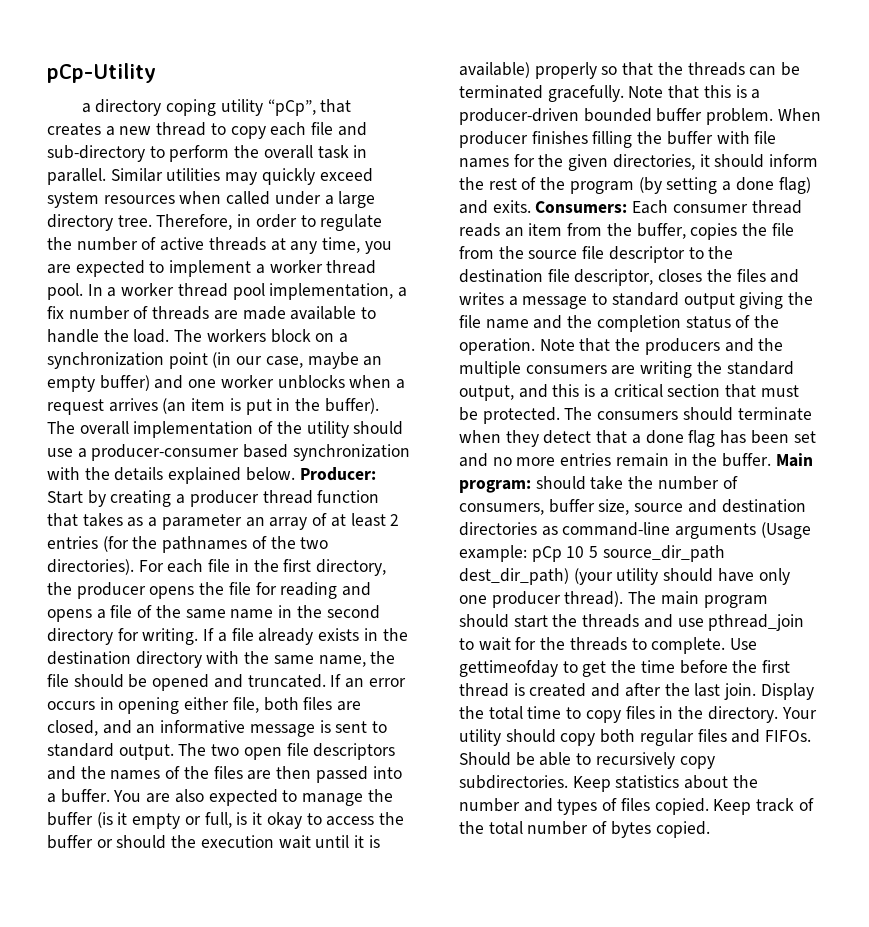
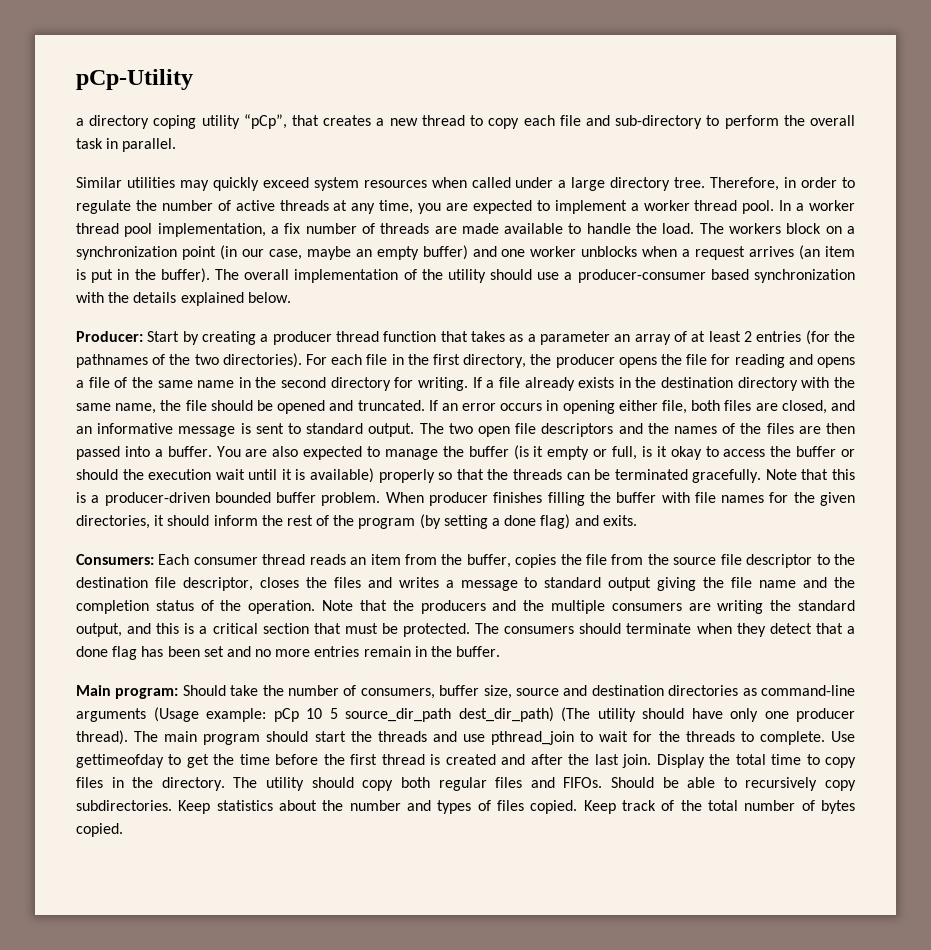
- a directory coping utility “pCp”, that creates a new thread to copy each file and sub-directory to perform the overall task in parallel. Similar utilities may quickly exceed system resources when called under a large directory tree.
+ a directory coping utility “pCp”, that creates a new thread to copy each file and sub-directory to perform the overall task in parallel.
+ Similar utilities may quickly exceed system resources when called under a large directory tree.
- The overall implementation of the utility should use a producer-consumer based synchronization with the details explained below. Producer: Start by creating a producer thread function that takes as a parameter an array of at least 2 entries (for the pathnames of the two directories).
+ The overall implementation of the utility should use a producer-consumer based synchronization with the details explained below.
+ Producer: Start by creating a producer thread function that takes as a parameter an array of at least 2 entries (for the pathnames of the two directories).
- When producer finishes filling the buffer with file names for the given directories, it should inform the rest of the program (by setting a done flag) and exits. Consumers:
+ When producer finishes filling the buffer with file names for the given directories, it should inform the rest of the program (by setting a done flag) and exits.
+ Consumers:
- The consumers should terminate when they detect that a done flag has been set and no more entries remain in the buffer. Main program: should take the number of consumers, buffer size, source and destination directories as command-line arguments (Usage example: pCp 10 5 source_dir_path dest_dir_path) (your utility should have only one producer thread).
+ The consumers should terminate when they detect that a done flag has been set and no more entries remain in the buffer.
+ Main program: Should take the number of consumers, buffer size, source and destination directories as command-line arguments (Usage example: pCp 10 5 source_dir_path dest_dir_path) (The utility should have only one producer thread).
- Your utility should copy both regular files and FIFOs.
+ The utility should copy both regular files and FIFOs.

